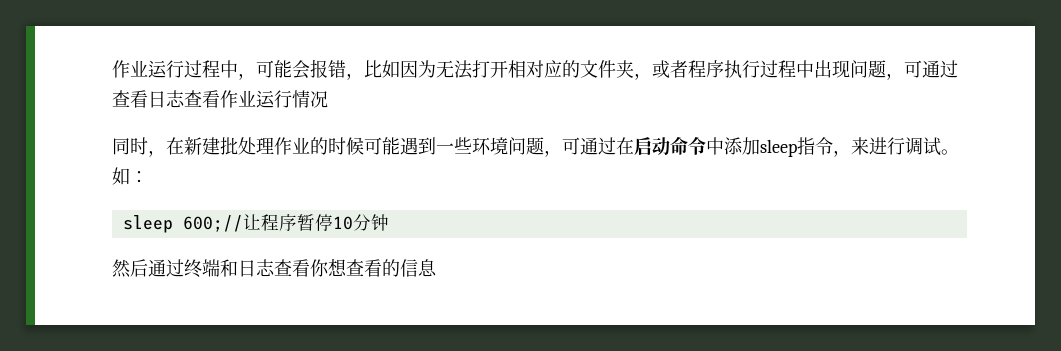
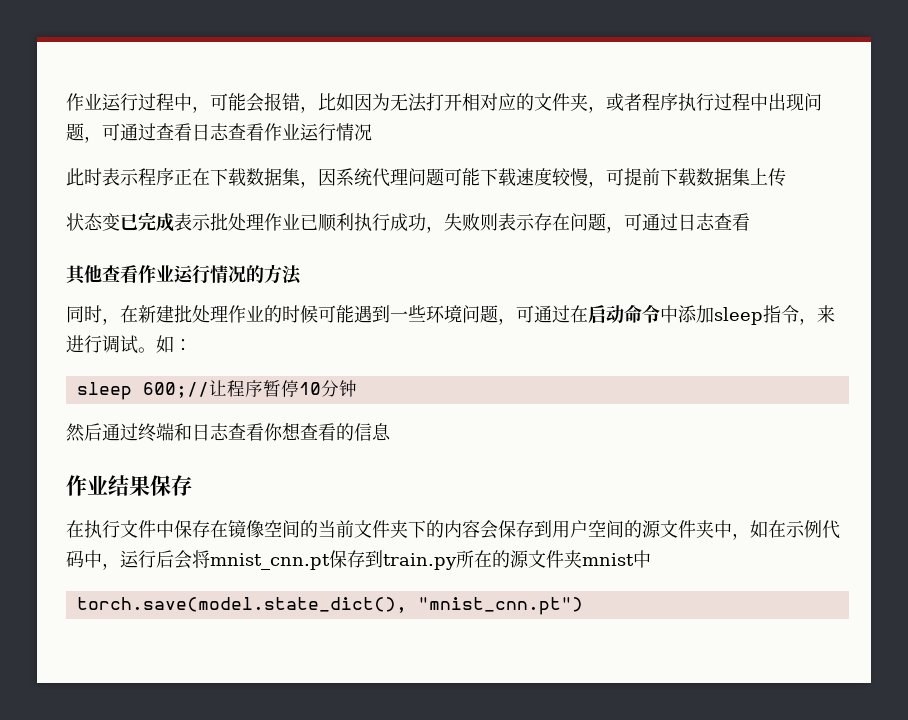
+ 此时表示程序正在下载数据集，因系统代理问题可能下载速度较慢，可提前下载数据集上传
+ 状态变已完成表示批处理作业已顺利执行成功，失败则表示存在问题，可通过日志查看
+ 其他查看作业运行情况的方法
+ 作业结果保存
+ 在执行文件中保存在镜像空间的当前文件夹下的内容会保存到用户空间的源文件夹中，如在示例代码中，运行后会将mnist_cnn.pt保存到train.py所在的源文件夹mnist中
+ torch.save(model.state_dict(), "mnist_cnn.pt")

